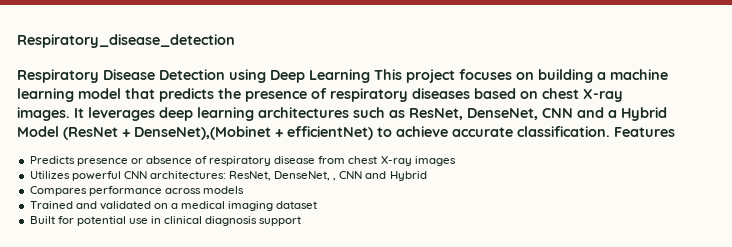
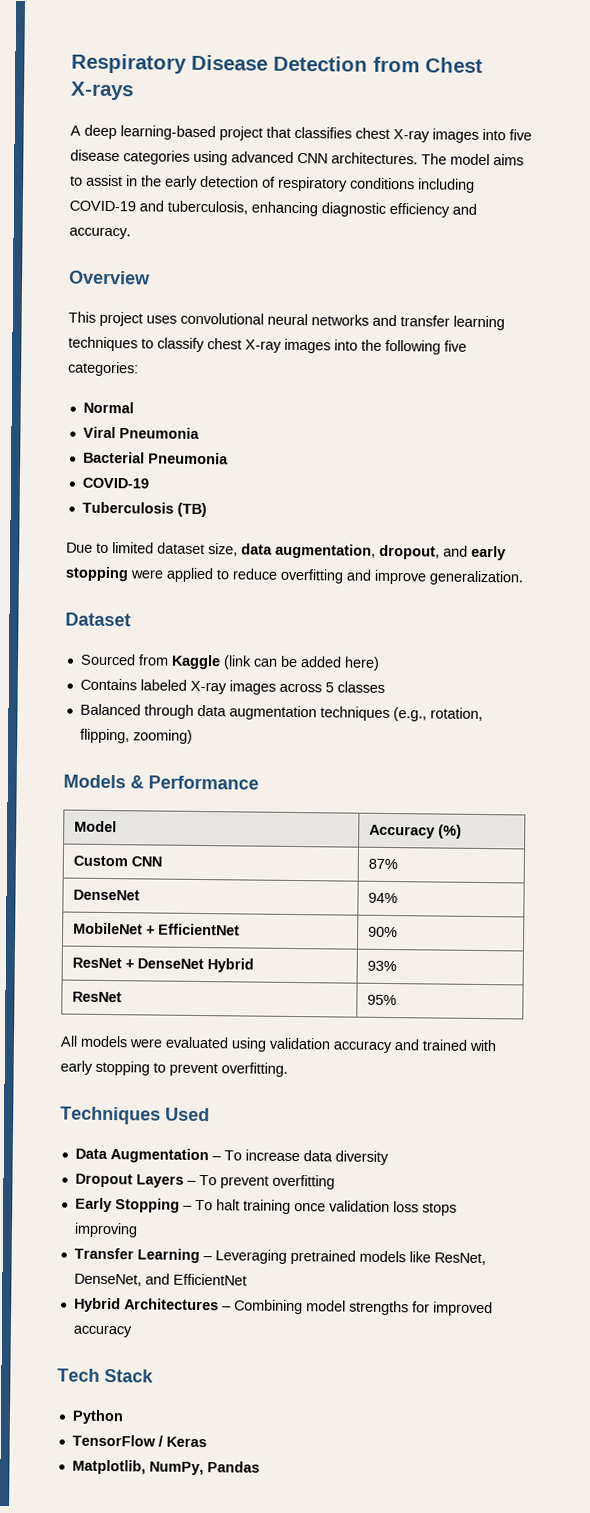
- Respiratory_disease_detection
- Respiratory Disease Detection using Deep Learning This project focuses on building a machine learning model that predicts the presence of respiratory diseases based on chest X-ray images. It leverages deep learning architectures such as ResNet, DenseNet, CNN and a Hybrid Model (ResNet + DenseNet),(Mobinet + efficientNet) to achieve accurate classification. Features
- Predicts presence or absence of respiratory disease from chest X-ray images
- Utilizes powerful CNN architectures: ResNet, DenseNet, , CNN and Hybrid
- Compares performance across models
- Trained and validated on a medical imaging dataset
- Built for potential use in clinical diagnosis support
+ Respiratory Disease Detection from Chest X-rays
+ A deep learning-based project that classifies chest X-ray images into five disease categories using advanced CNN architectures. The model aims to assist in the early detection of respiratory conditions including COVID-19 and tuberculosis, enhancing diagnostic efficiency and accuracy.
+ Overview
+ This project uses convolutional neural networks and transfer learning techniques to classify chest X-ray images into the following five categories:
+ Normal
+ Viral Pneumonia
+ Bacterial Pneumonia
+ COVID-19
+ Tuberculosis (TB)
+ Due to limited dataset size, data augmentation, dropout, and early stopping were applied to reduce overfitting and improve generalization.
+ Dataset
+ Sourced from Kaggle (link can be added here)
+ Contains labeled X-ray images across 5 classes
+ Balanced through data augmentation techniques (e.g., rotation, flipping, zooming)
+ Models & Performance
+ Model | Accuracy (%)
+ Custom CNN | 87%
+ DenseNet | 94%
+ MobileNet + EfficientNet | 90%
+ ResNet + DenseNet Hybrid | 93%
+ ResNet | 95%
+ All models were evaluated using validation accuracy and trained with early stopping to prevent overfitting.
+ Techniques Used
+ Data Augmentation – To increase data diversity
+ Dropout Layers – To prevent overfitting
+ Early Stopping – To halt training once validation loss stops improving
+ Transfer Learning – Leveraging pretrained models like ResNet, DenseNet, and EfficientNet
+ Hybrid Architectures – Combining model strengths for improved accuracy
+ Tech Stack
+ Python
+ TensorFlow / Keras
+ Matplotlib, NumPy, Pandas

